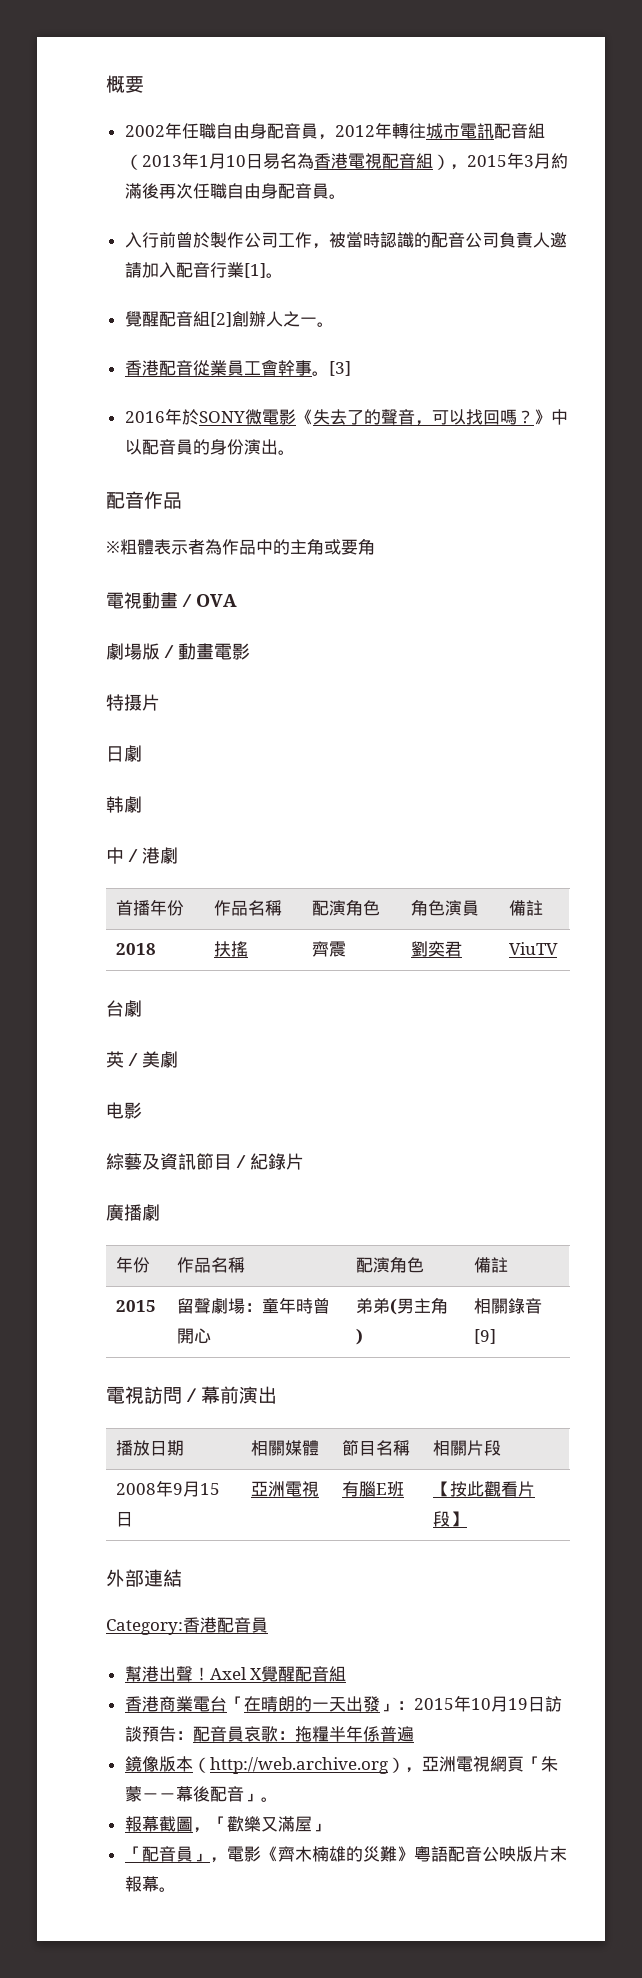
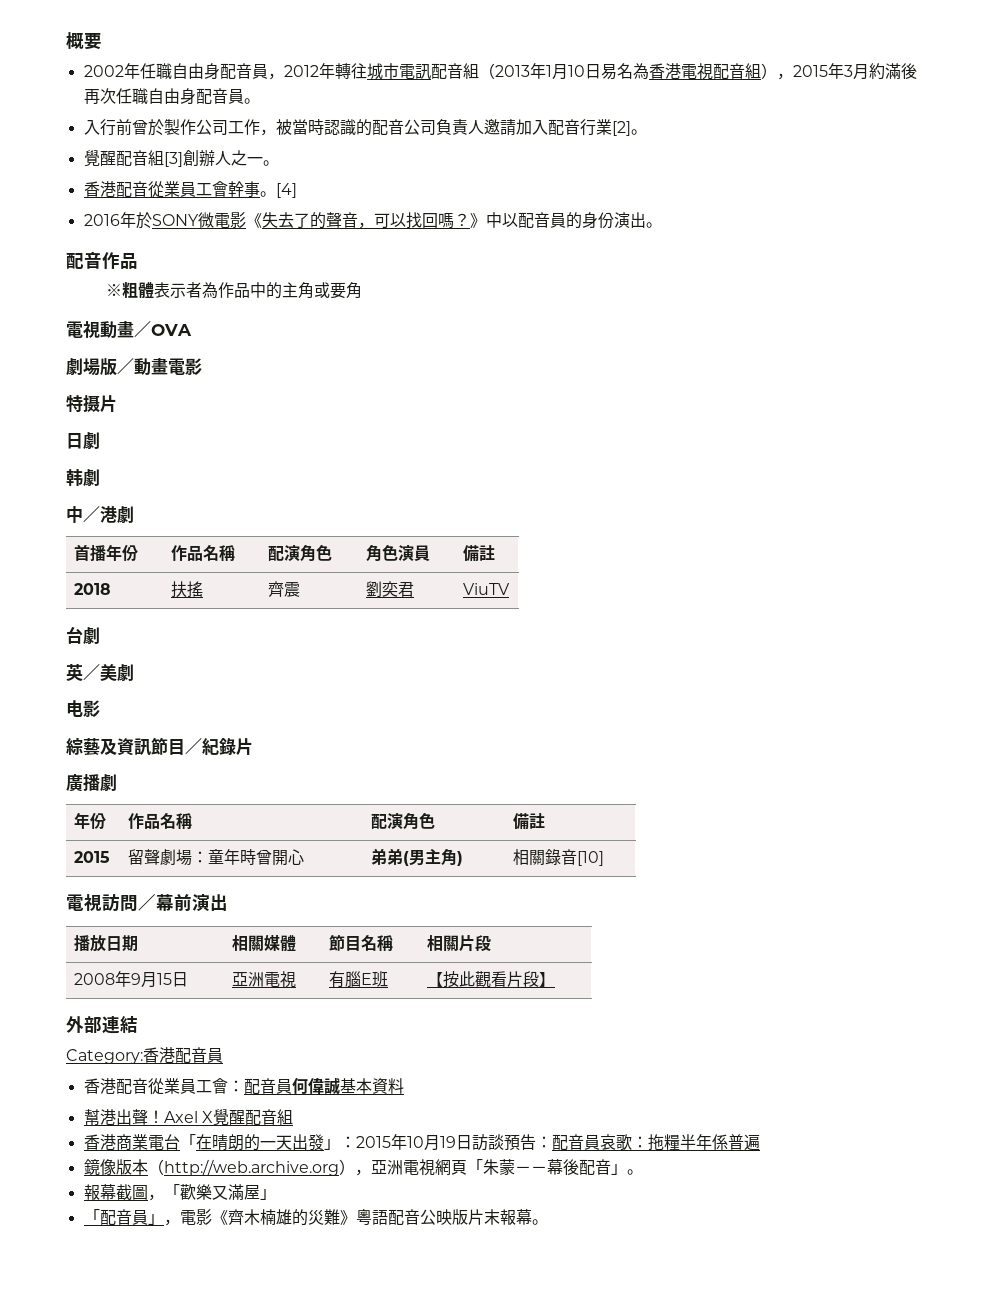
- 入行前曾於製作公司工作，被當時認識的配音公司負責人邀請加入配音行業[1]。
+ 入行前曾於製作公司工作，被當時認識的配音公司負責人邀請加入配音行業[2]。
- 覺醒配音組[2]創辦人之一。
+ 覺醒配音組[3]創辦人之一。
- [3]
+ [4]
- 2015 | 留聲劇場：童年時曾開心 | 弟弟(男主角) | 相關錄音[9]
+ 2015 | 留聲劇場：童年時曾開心 | 弟弟(男主角) | 相關錄音[10]
+ 香港配音從業員工會：配音員何偉誠基本資料

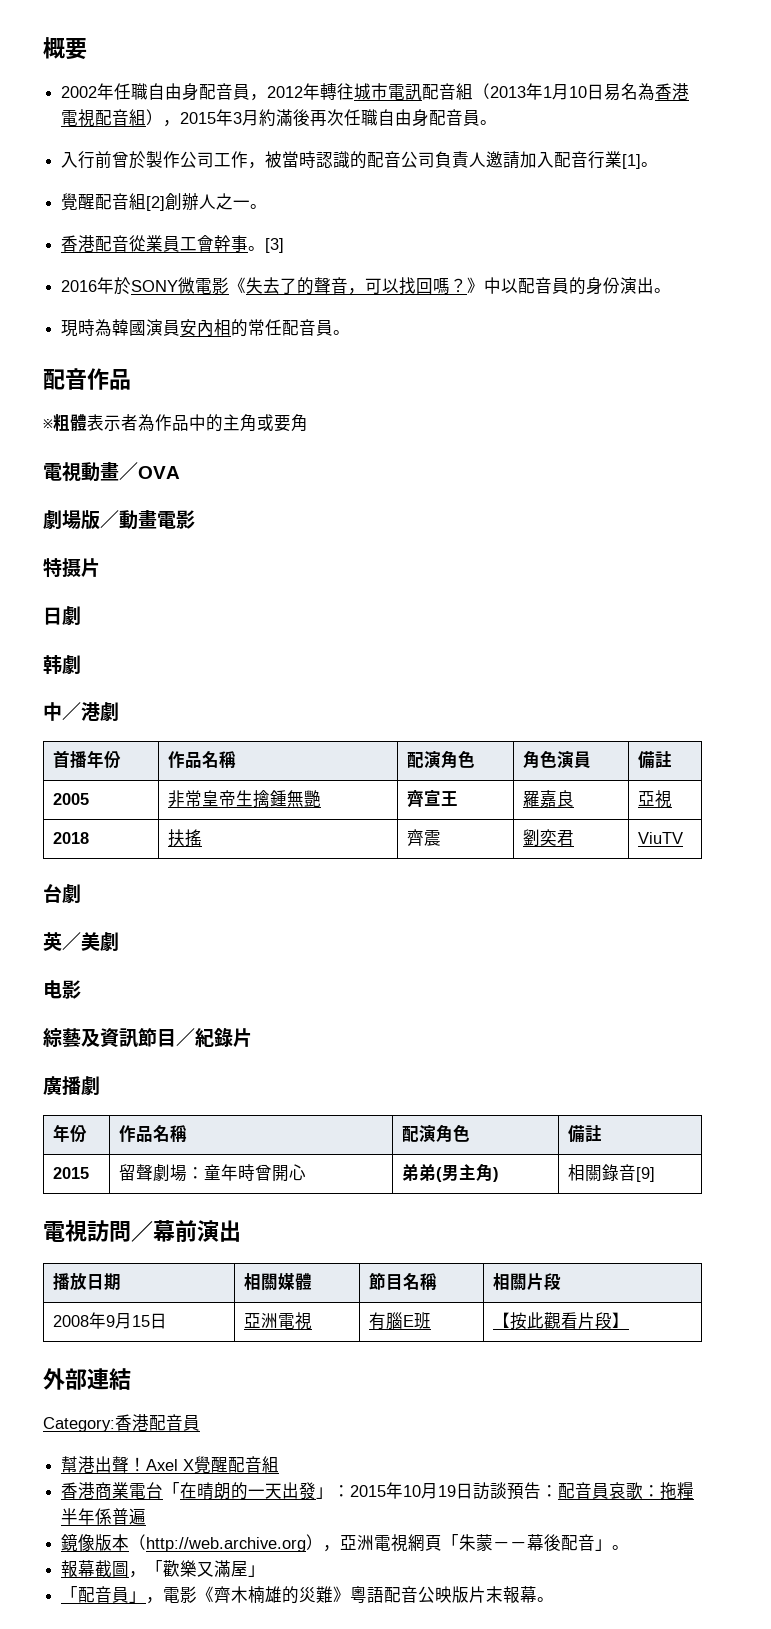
- 入行前曾於製作公司工作，被當時認識的配音公司負責人邀請加入配音行業[2]。
+ 入行前曾於製作公司工作，被當時認識的配音公司負責人邀請加入配音行業[1]。
- 覺醒配音組[3]創辦人之一。
+ 覺醒配音組[2]創辦人之一。
- [4]
+ [3]
+ 現時為韓國演員安內相的常任配音員。
+ 2005 | 非常皇帝生擒鍾無艷 | 齊宣王 | 羅嘉良 | 亞視
- 2015 | 留聲劇場：童年時曾開心 | 弟弟(男主角) | 相關錄音[10]
+ 2015 | 留聲劇場：童年時曾開心 | 弟弟(男主角) | 相關錄音[9]
- 香港配音從業員工會：配音員何偉誠基本資料

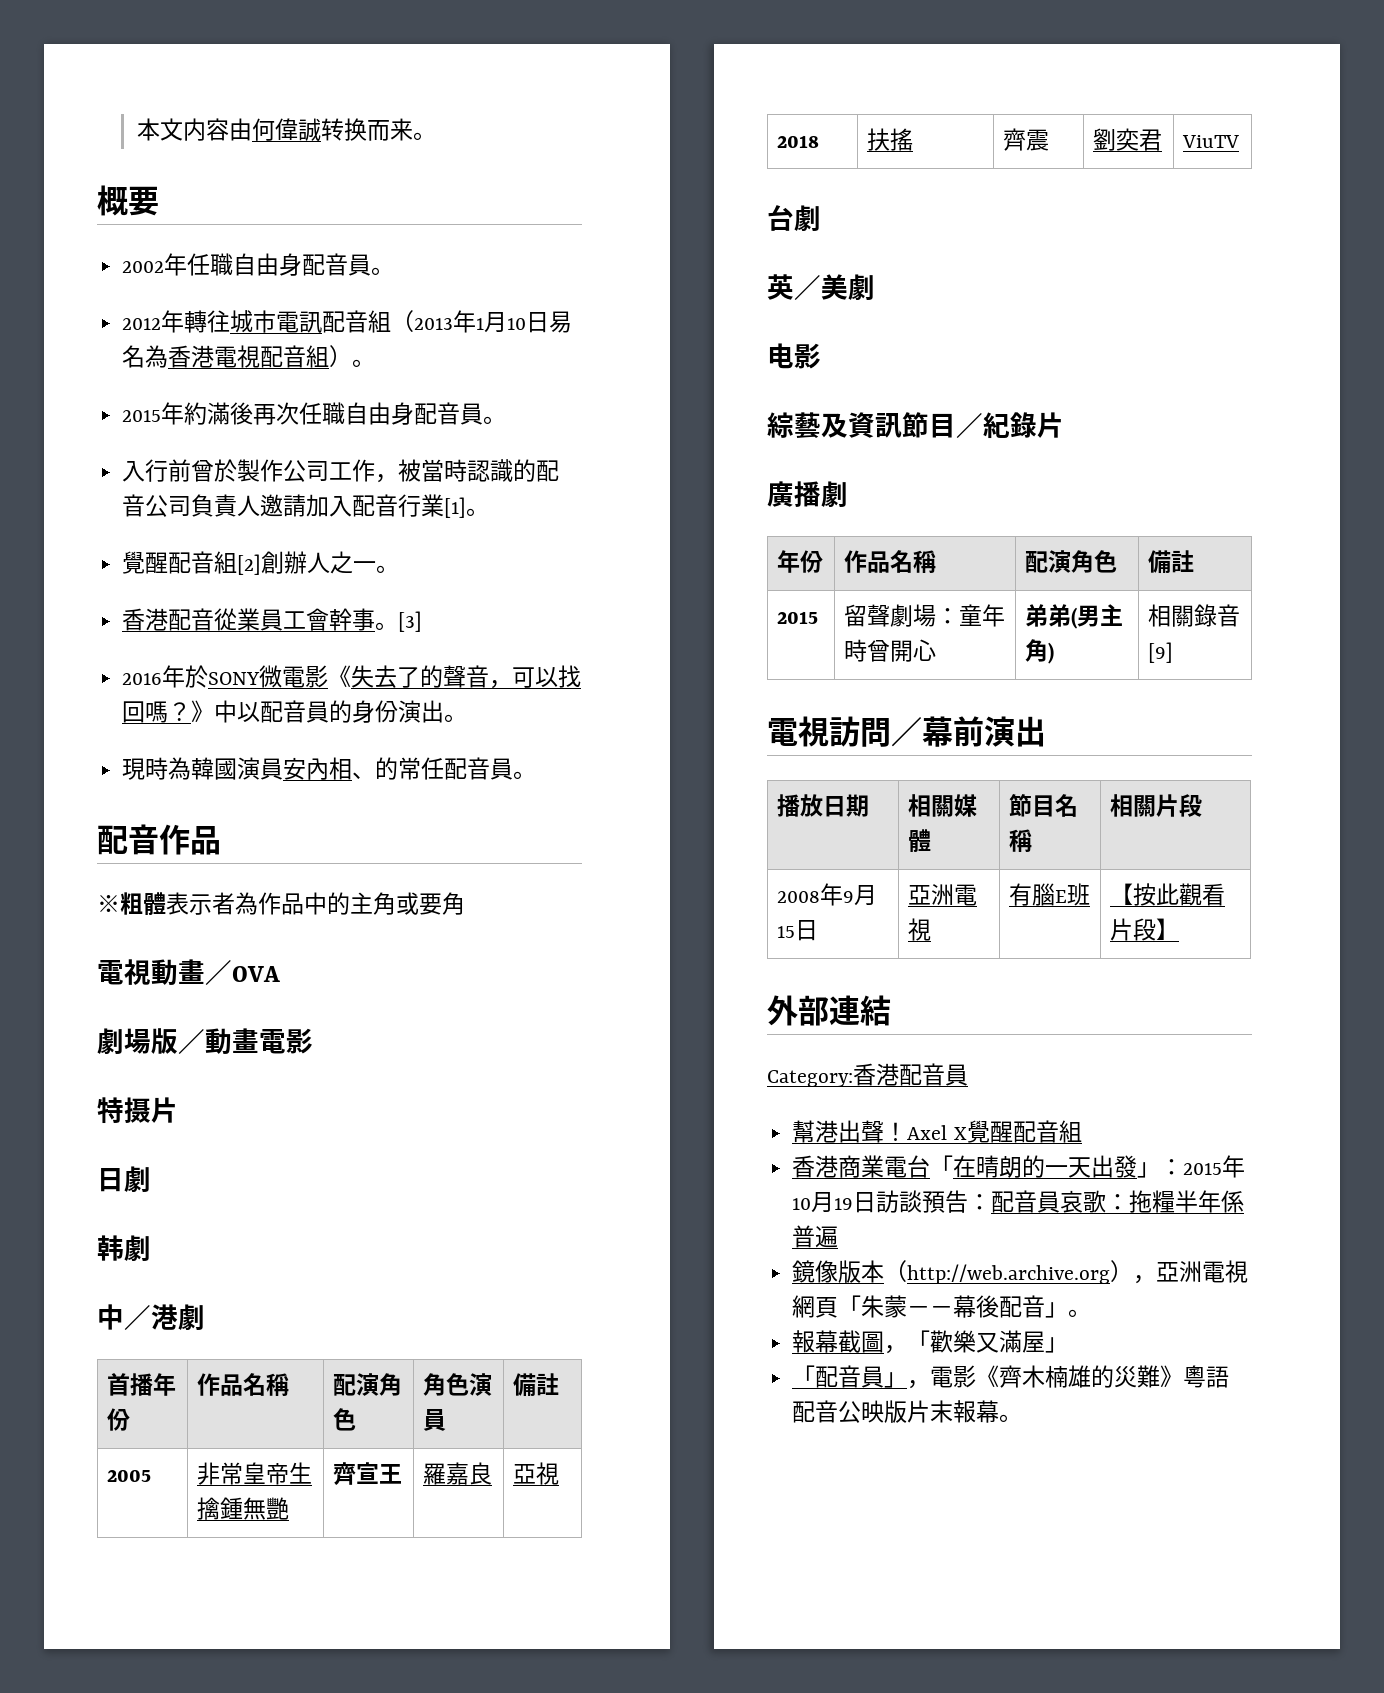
+ 本文内容由何偉誠转换而来。
- 2002年任職自由身配音員，2012年轉往城市電訊配音組（2013年1月10日易名為香港電視配音組），2015年3月約滿後再次任職自由身配音員。
+ 2002年任職自由身配音員。
+ 2012年轉往城市電訊配音組（2013年1月10日易名為香港電視配音組）。
+ 2015年約滿後再次任職自由身配音員。
- 現時為韓國演員安內相的常任配音員。
+ 現時為韓國演員安內相、的常任配音員。

